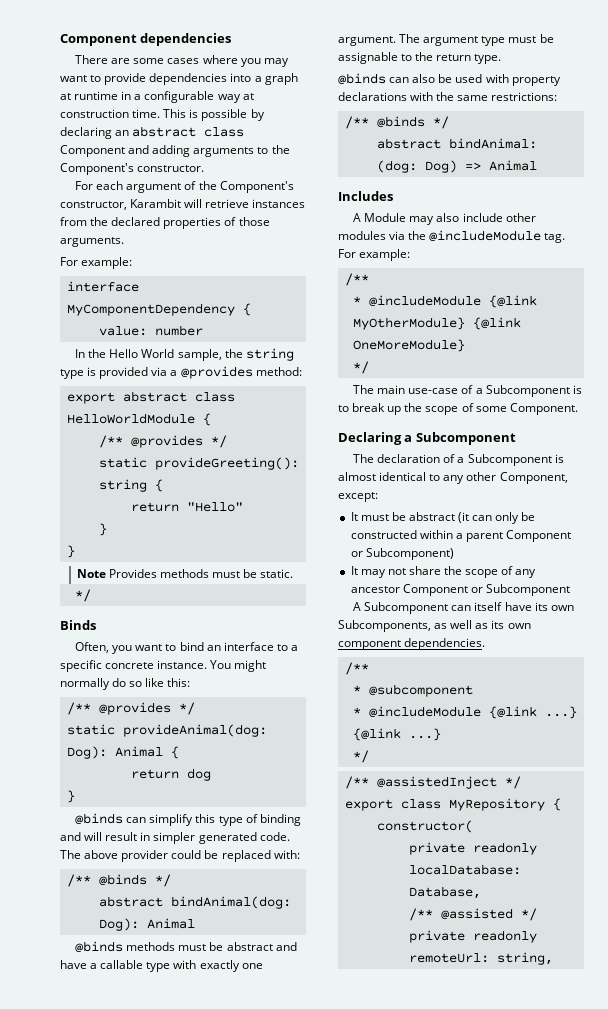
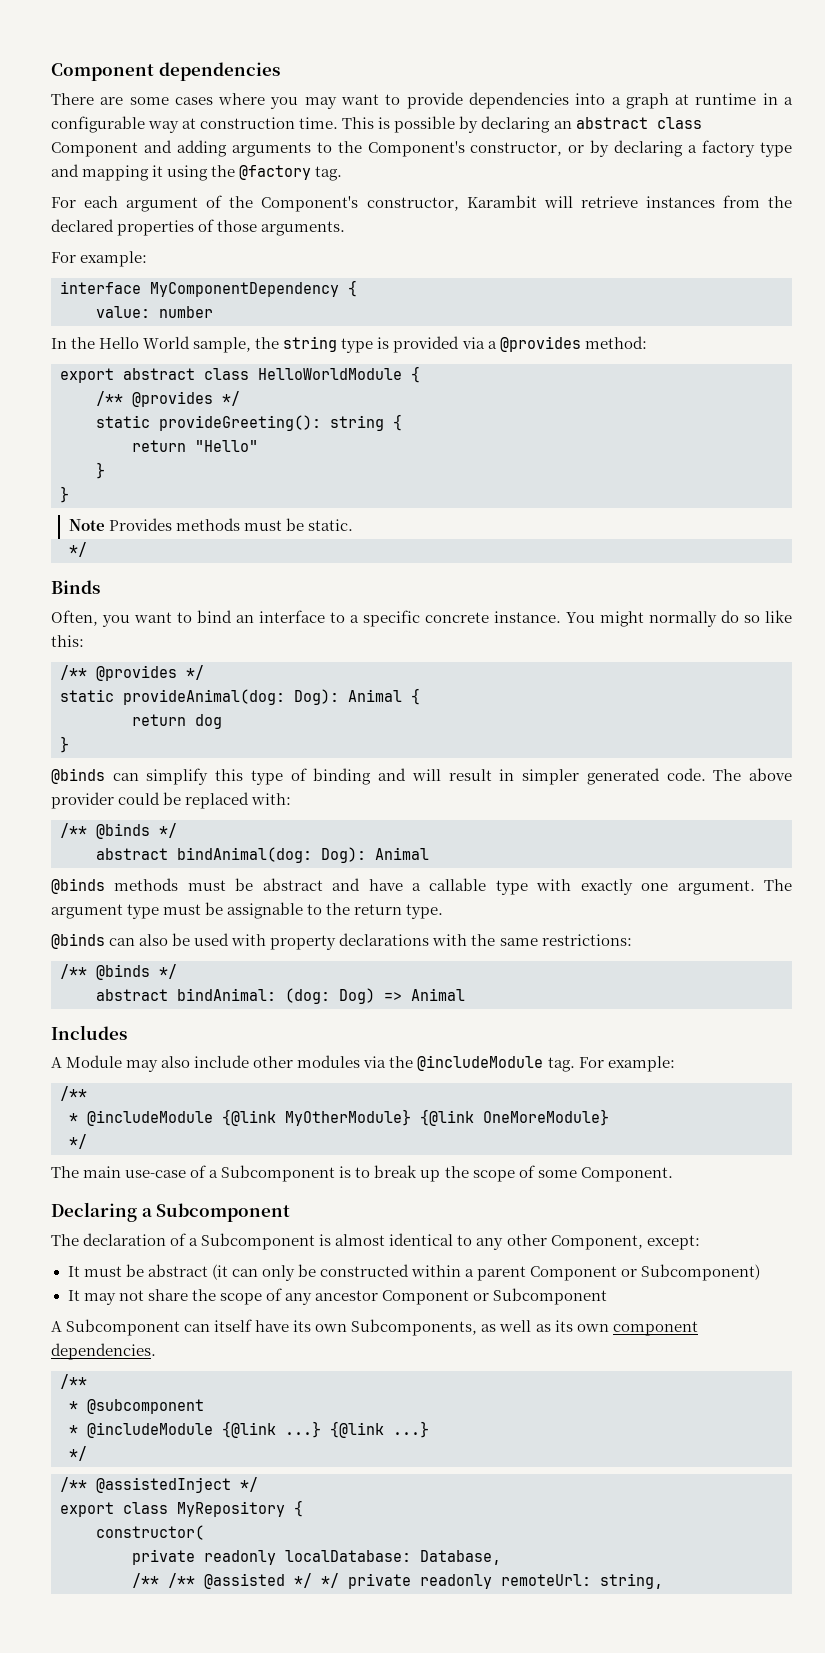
- This is possible by declaring an abstract class Component and adding arguments to the Component's constructor.
+ This is possible by declaring an abstract class Component and adding arguments to the Component's constructor, or by declaring a factory type and mapping it using the @factory tag.
- /** @assisted */ private readonly remoteUrl: string,
+ /** /** @assisted */ */ private readonly remoteUrl: string,

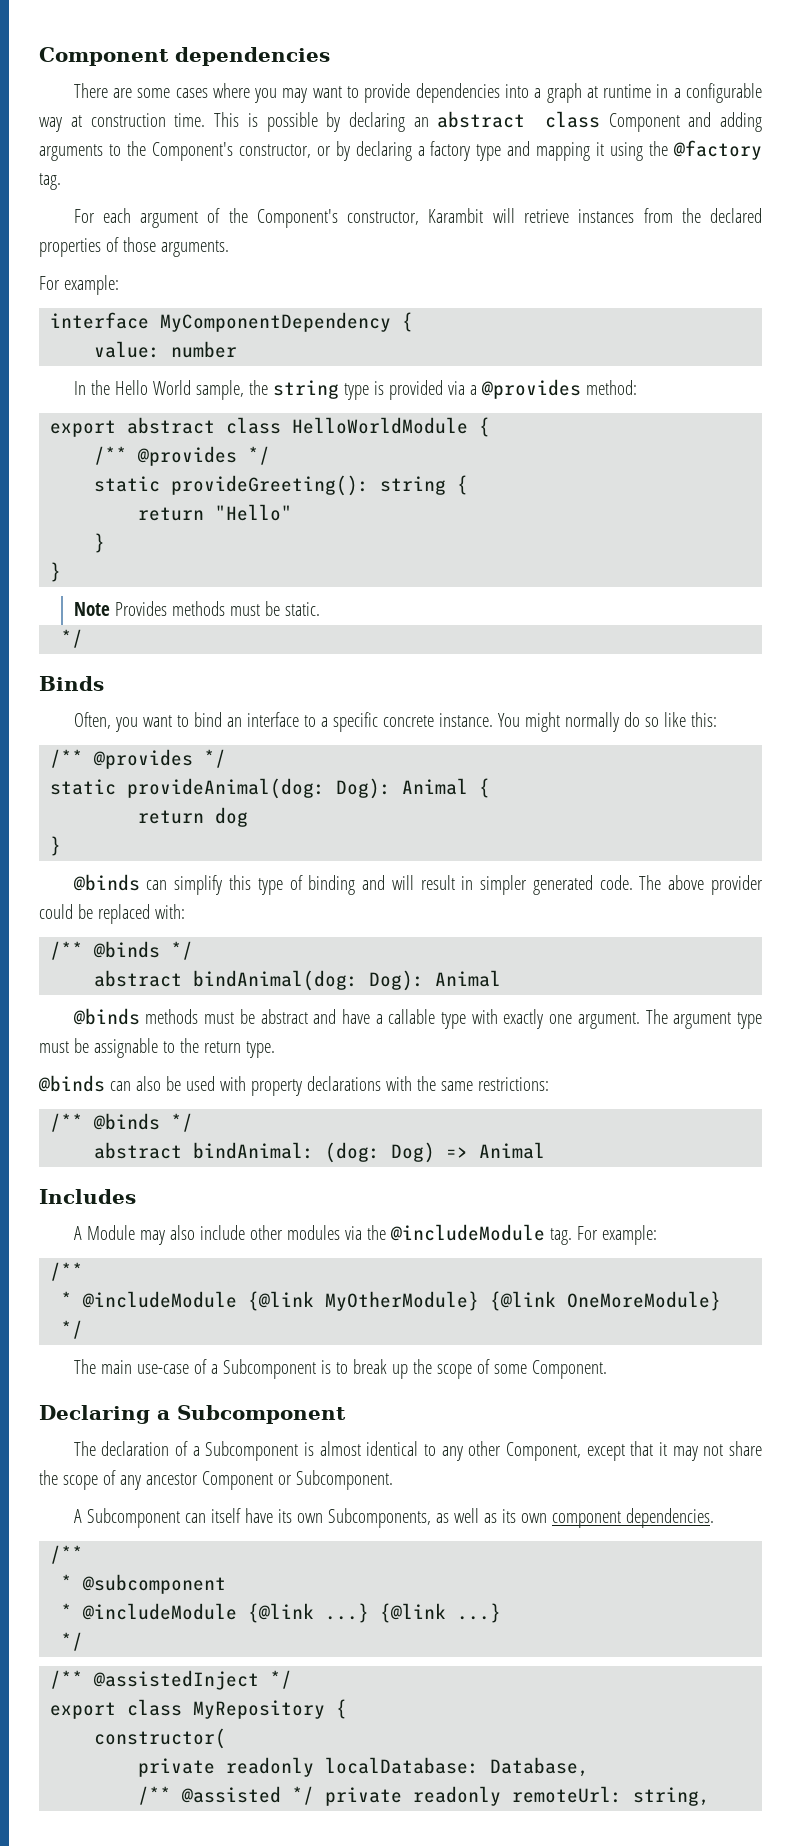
- The declaration of a Subcomponent is almost identical to any other Component, except:
- It must be abstract (it can only be constructed within a parent Component or Subcomponent)
- It may not share the scope of any ancestor Component or Subcomponent
+ The declaration of a Subcomponent is almost identical to any other Component, except that it may not share the scope of any ancestor Component or Subcomponent.
- /** /** @assisted */ */ private readonly remoteUrl: string,
+ /** @assisted */ private readonly remoteUrl: string,

